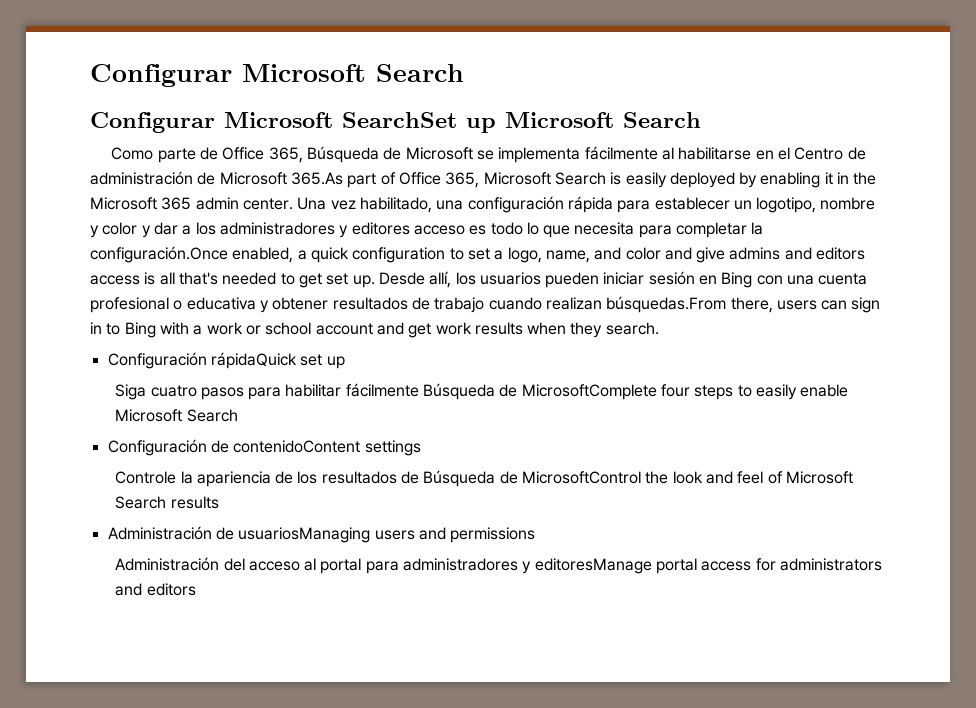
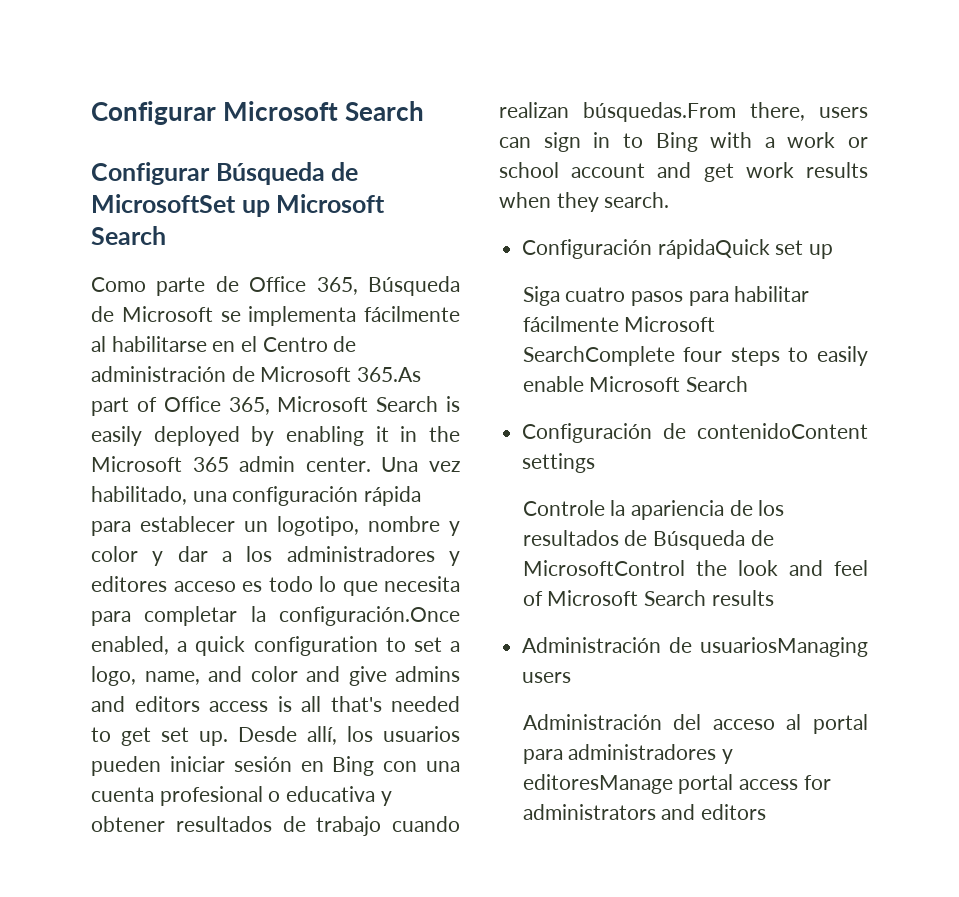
- Configurar Microsoft SearchSet up Microsoft Search
+ Configurar Búsqueda de MicrosoftSet up Microsoft Search
- Siga cuatro pasos para habilitar fácilmente Búsqueda de MicrosoftComplete four steps to easily enable Microsoft Search
+ Siga cuatro pasos para habilitar fácilmente Microsoft SearchComplete four steps to easily enable Microsoft Search
- Administración de usuariosManaging users and permissions
+ Administración de usuariosManaging users

